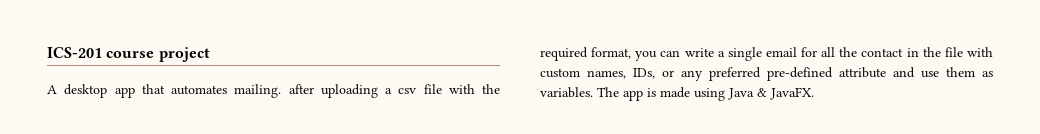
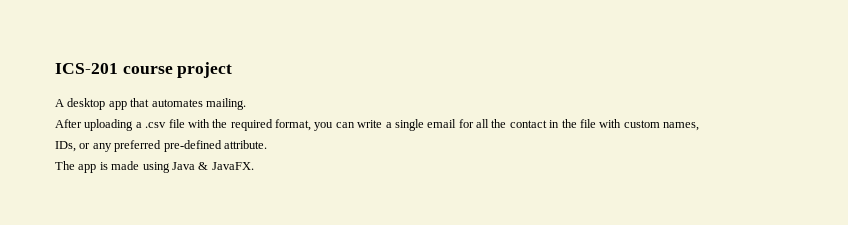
- A desktop app that automates mailing. after uploading a csv file with the required format, you can write a single email for all the contact in the file with custom names, IDs, or any preferred pre-defined attribute and use them as variables. The app is made using Java & JavaFX.
+ A desktop app that automates mailing.
+ After uploading a .csv file with the required format, you can write a single email for all the contact in the file with custom names,
+ IDs, or any preferred pre-defined attribute.
+ The app is made using Java & JavaFX.

